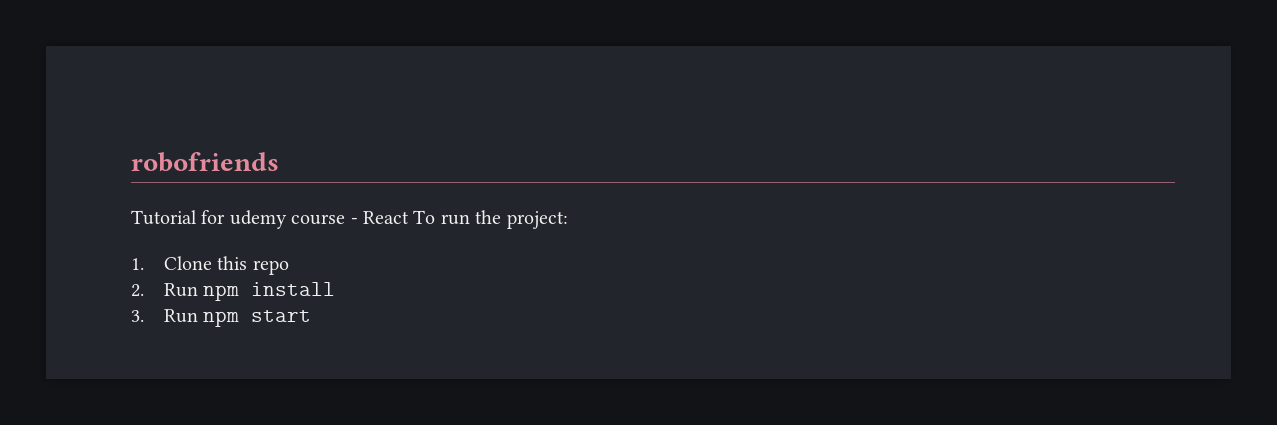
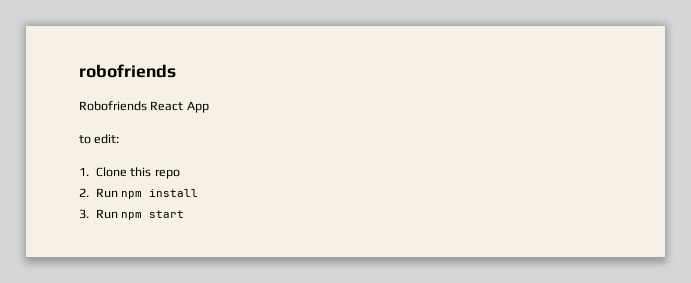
- Tutorial for udemy course - React To run the project:
+ Robofriends React App
+ to edit:

